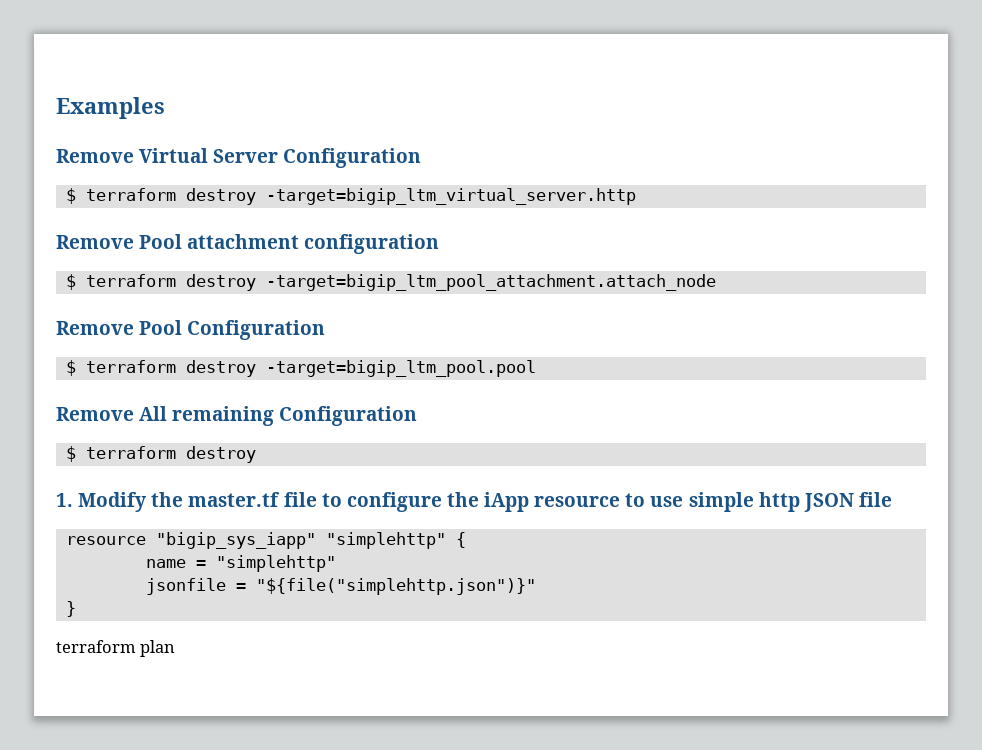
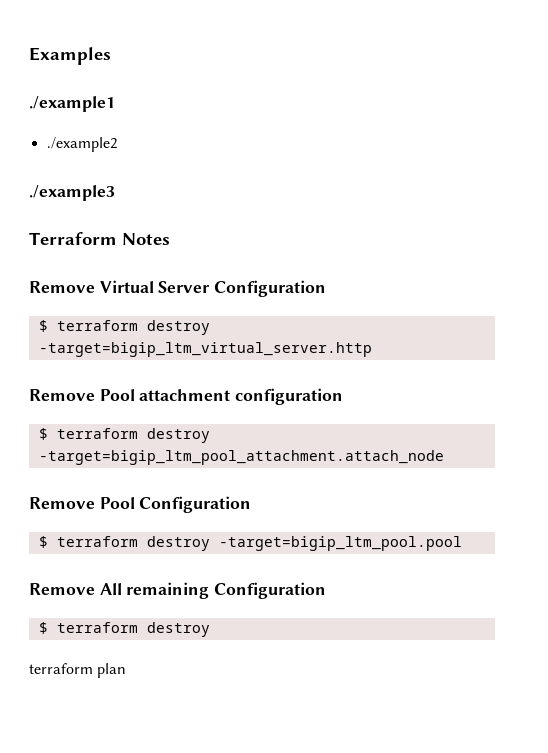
+ ./example1
+ ./example2
+ ./example3
+ Terraform Notes
- 1. Modify the master.tf file to configure the iApp resource to use simple http JSON file
- resource "bigip_sys_iapp" "simplehttp" {
- name = "simplehttp"
- jsonfile = "${file("simplehttp.json")}"
- }

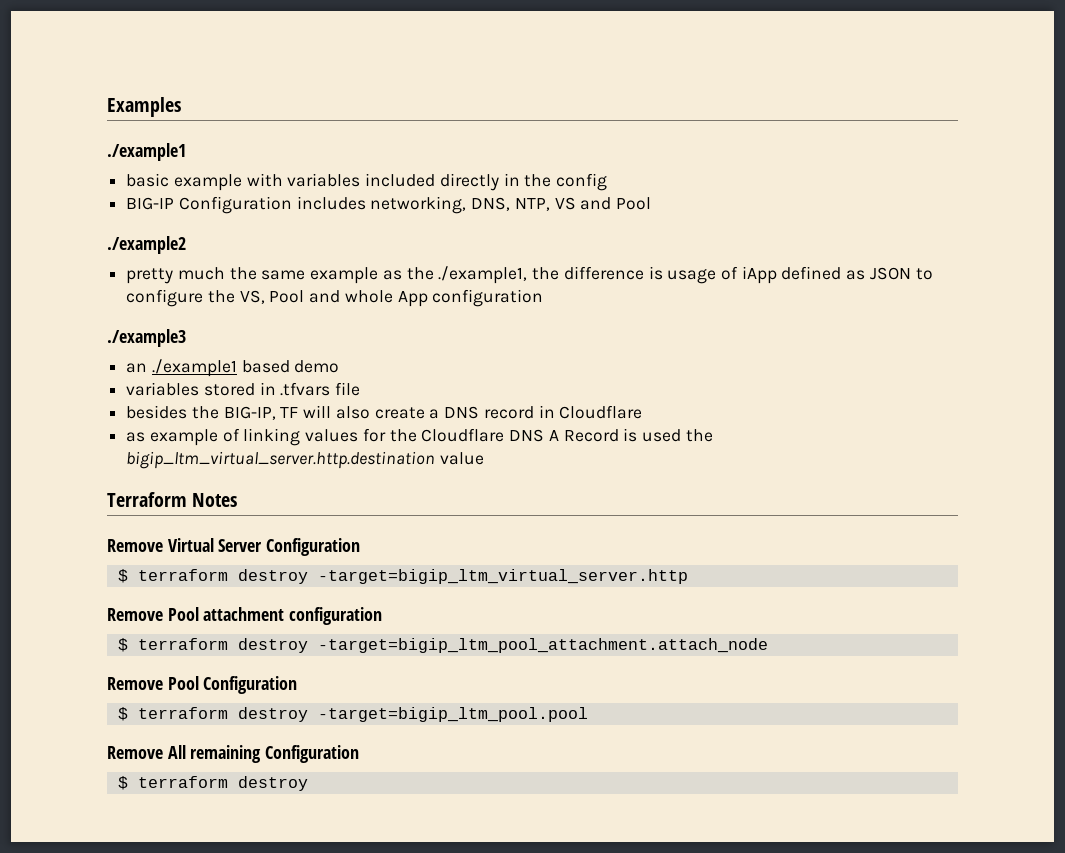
+ basic example with variables included directly in the config
+ BIG-IP Configuration includes networking, DNS, NTP, VS and Pool
  ./example2
+ pretty much the same example as the ./example1, the difference is usage of iApp defined as JSON to configure the VS, Pool and whole App configuration
  ./example3
+ an ./example1 based demo
+ variables stored in .tfvars file
+ besides the BIG-IP, TF will also create a DNS record in Cloudflare
+ as example of linking values for the Cloudflare DNS A Record is used the bigip_ltm_virtual_server.http.destination value
- terraform plan

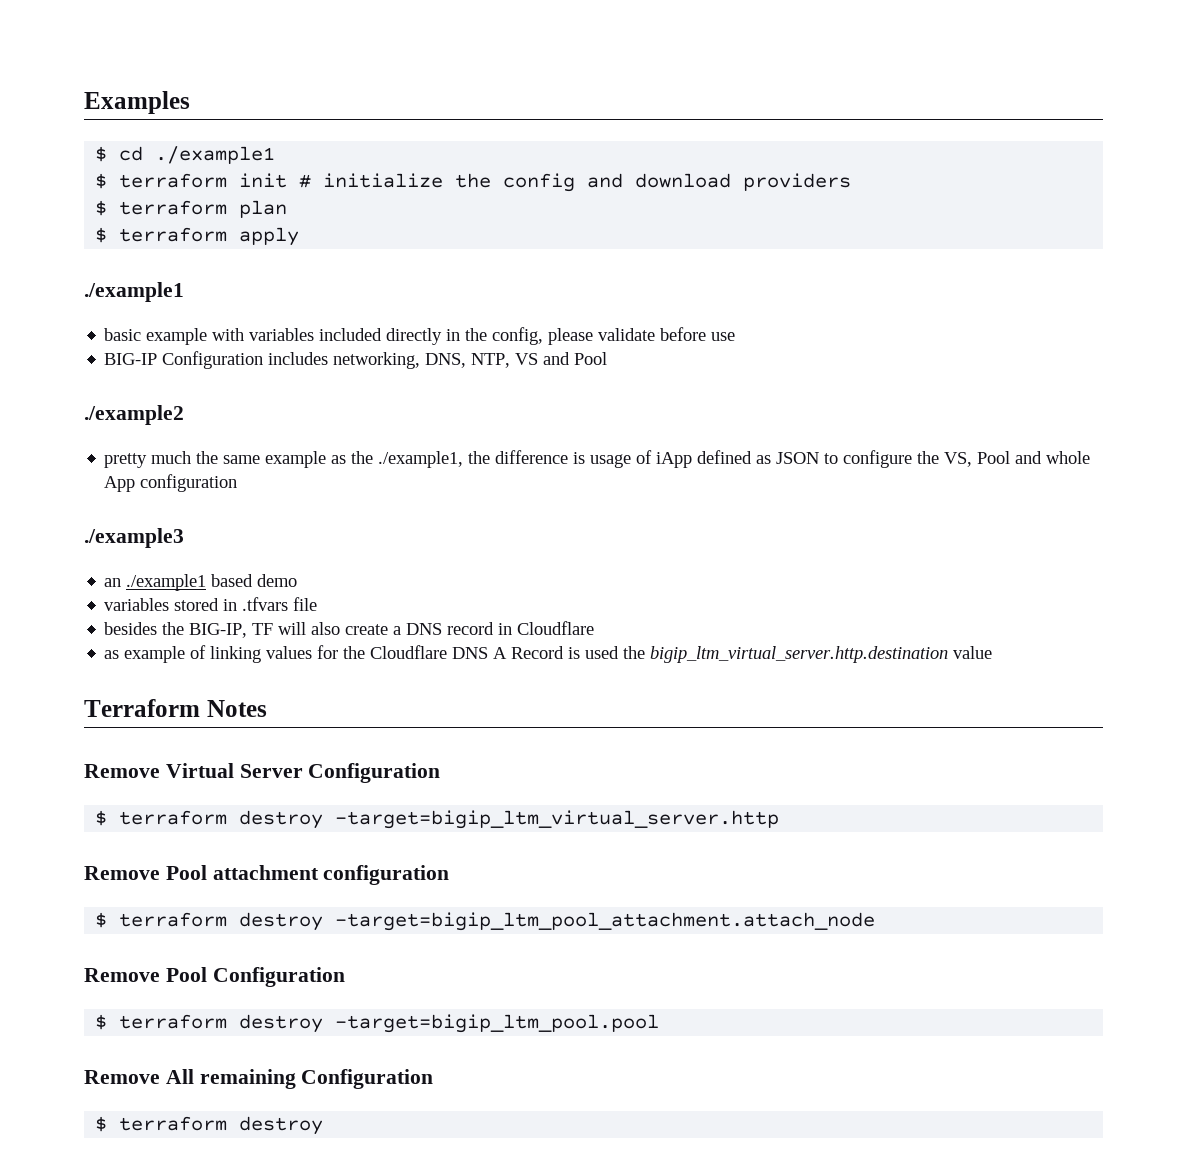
+ $ cd ./example1
+ $ terraform init # initialize the config and download providers
+ $ terraform plan
+ $ terraform apply
- basic example with variables included directly in the config
+ basic example with variables included directly in the config, please validate before use

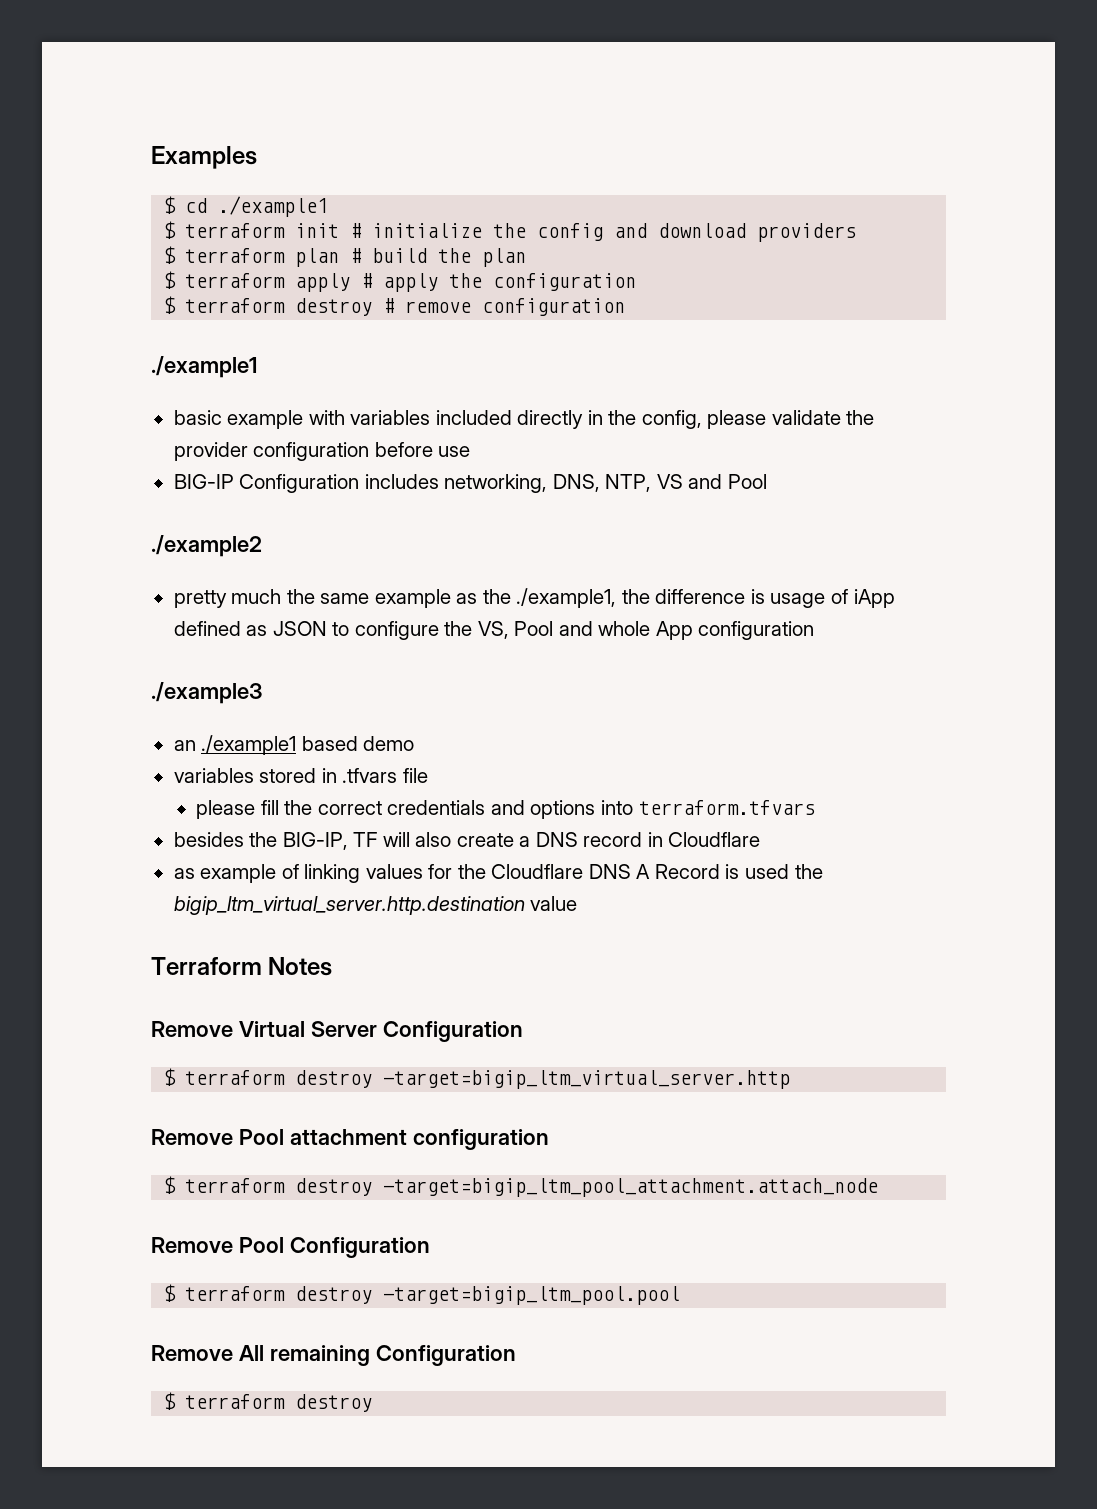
- $ terraform plan
+ $ terraform plan # build the plan
- $ terraform apply
+ $ terraform apply # apply the configuration
+ $ terraform destroy # remove configuration
- basic example with variables included directly in the config, please validate before use
+ basic example with variables included directly in the config, please validate the provider configuration before use
+ please fill the correct credentials and options into terraform.tfvars

